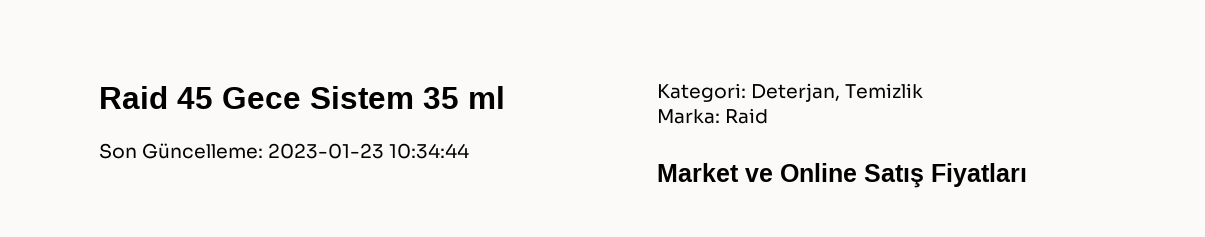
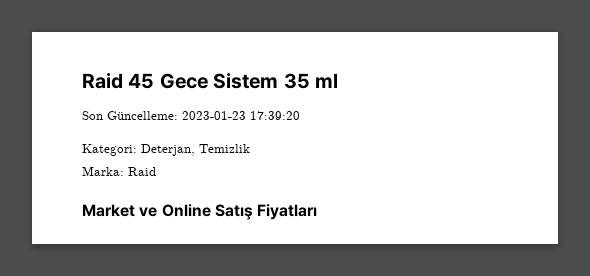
- Son Güncelleme: 2023-01-23 10:34:44
+ Son Güncelleme: 2023-01-23 17:39:20

